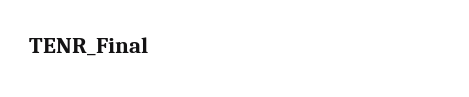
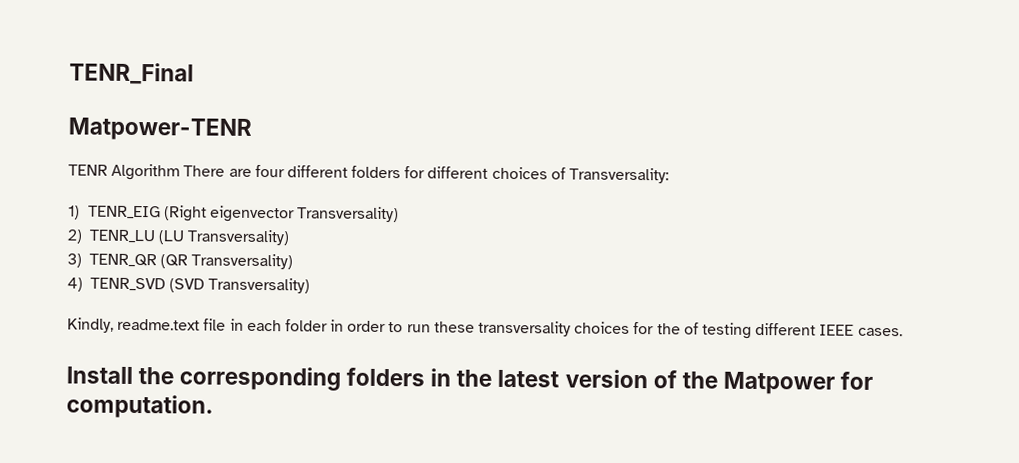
+ Matpower-TENR
+ TENR Algorithm There are four different folders for different choices of Transversality:
+ 1) TENR_EIG (Right eigenvector Transversality)
+ 2) TENR_LU (LU Transversality)
+ 3) TENR_QR (QR Transversality)
+ 4) TENR_SVD (SVD Transversality)
+ Kindly, readme.text file in each folder in order to run these transversality choices for the of testing different IEEE cases.
+ Install the corresponding folders in the latest version of the Matpower for computation.

